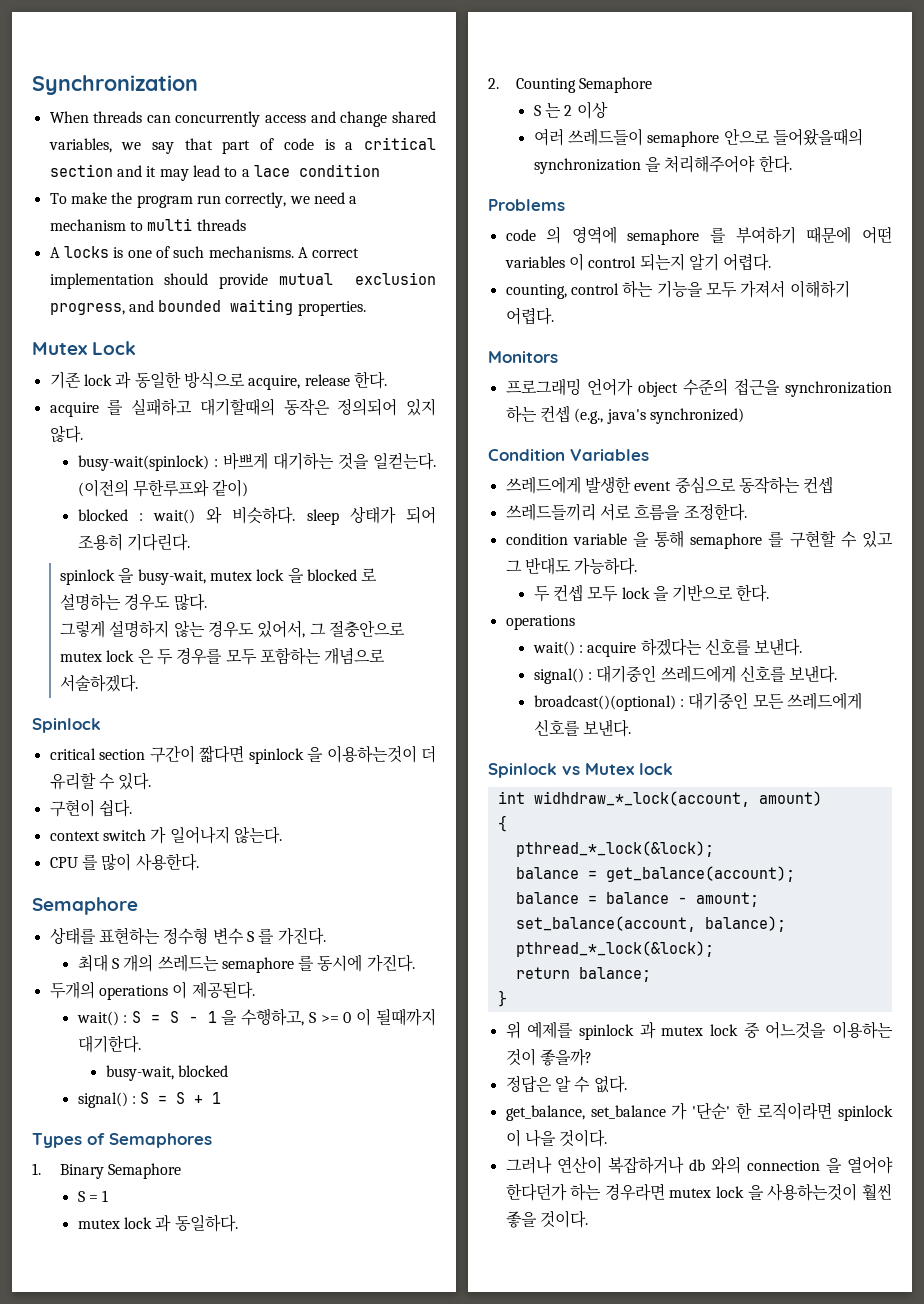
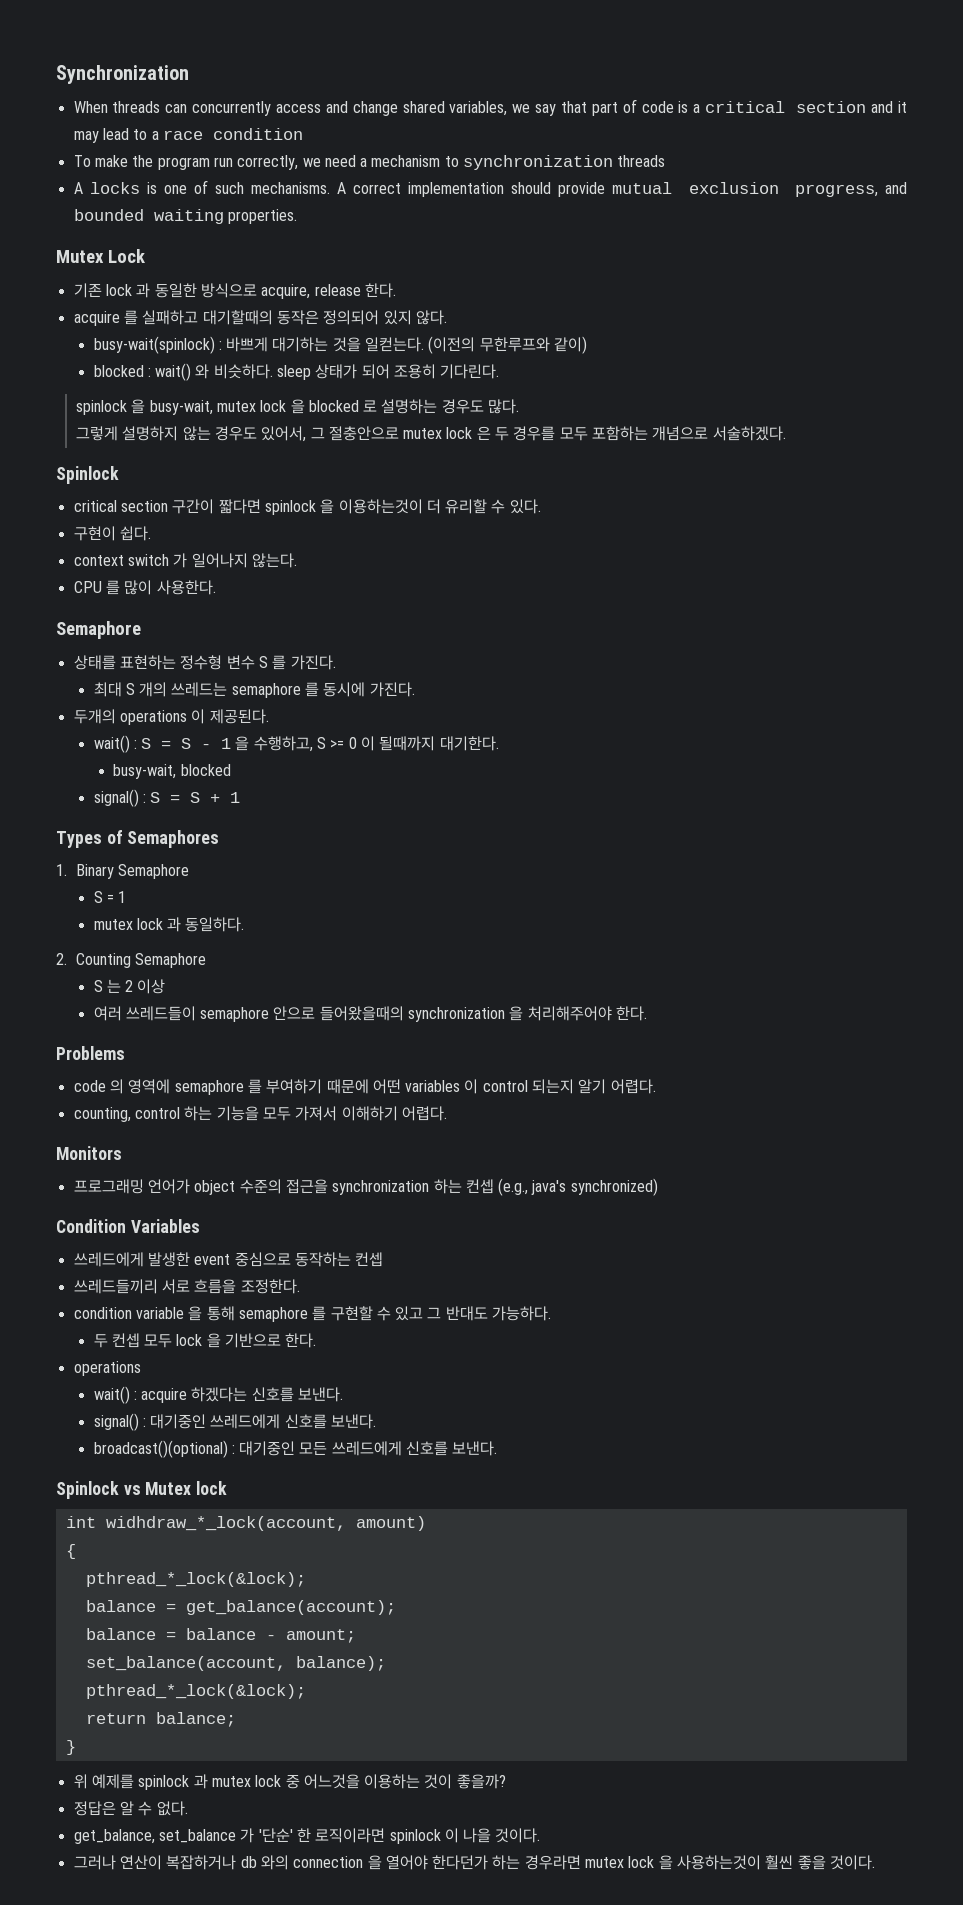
- When threads can concurrently access and change shared variables, we say that part of code is a critical section and it may lead to a lace condition
+ When threads can concurrently access and change shared variables, we say that part of code is a critical section and it may lead to a race condition
- To make the program run correctly, we need a mechanism to multi threads
+ To make the program run correctly, we need a mechanism to synchronization threads

